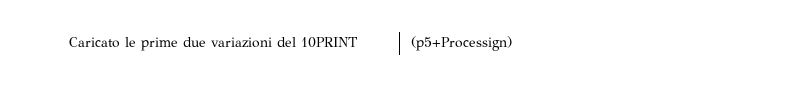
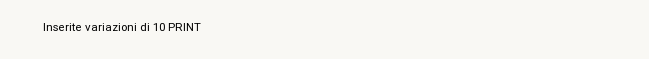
- Caricato le prime due variazioni del 10PRINT (p5+Processign)
+ Inserite variazioni di 10 PRINT

